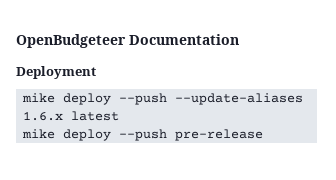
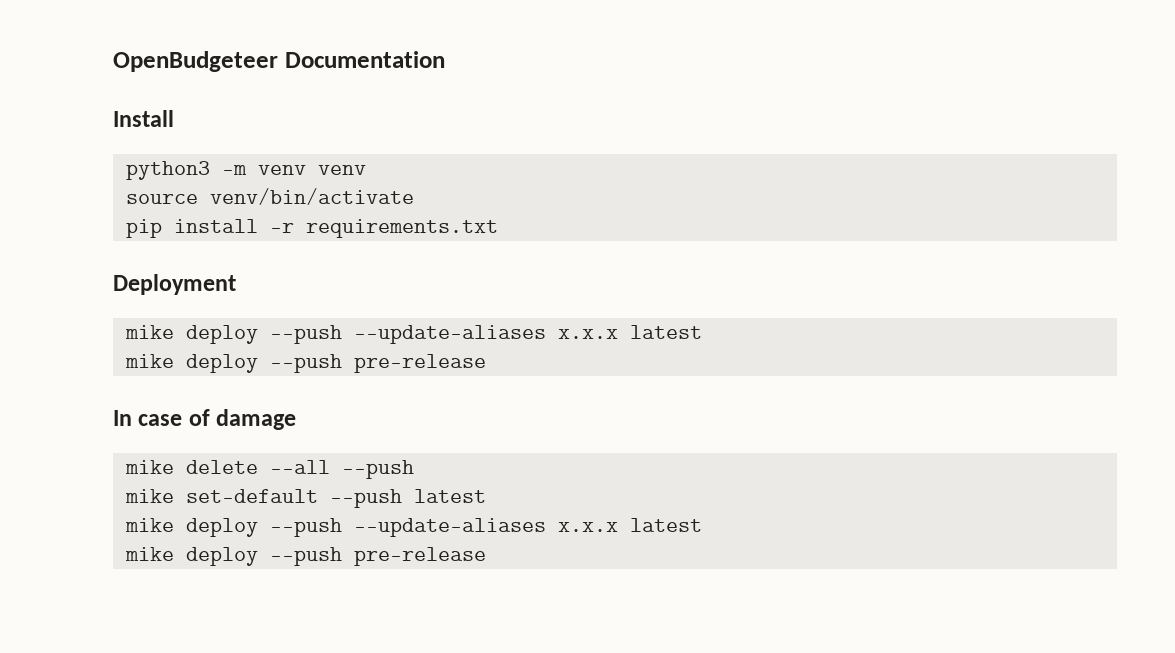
+ Install
+ python3 -m venv venv
+ source venv/bin/activate
+ pip install -r requirements.txt
  Deployment
- mike deploy --push --update-aliases 1.6.x latest
+ mike deploy --push --update-aliases x.x.x latest
+ mike deploy --push pre-release
+ In case of damage
+ mike delete --all --push
+ mike set-default --push latest
+ mike deploy --push --update-aliases x.x.x latest

